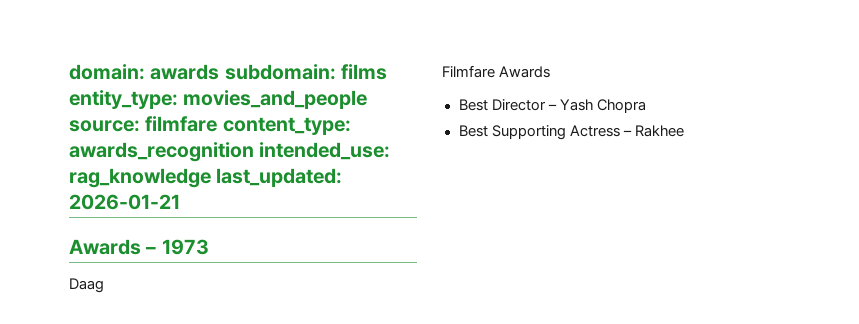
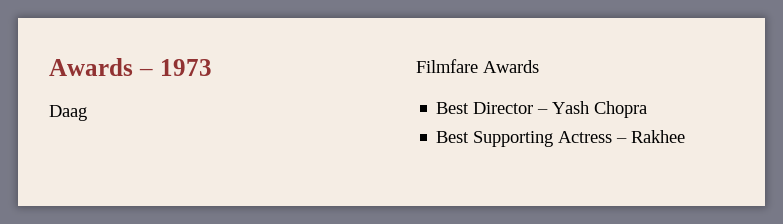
- domain: awards subdomain: films entity_type: movies_and_people source: filmfare content_type: awards_recognition intended_use: rag_knowledge last_updated: 2026-01-21

